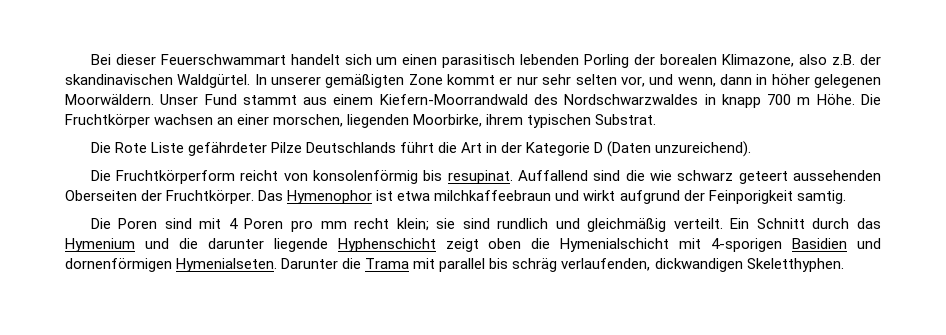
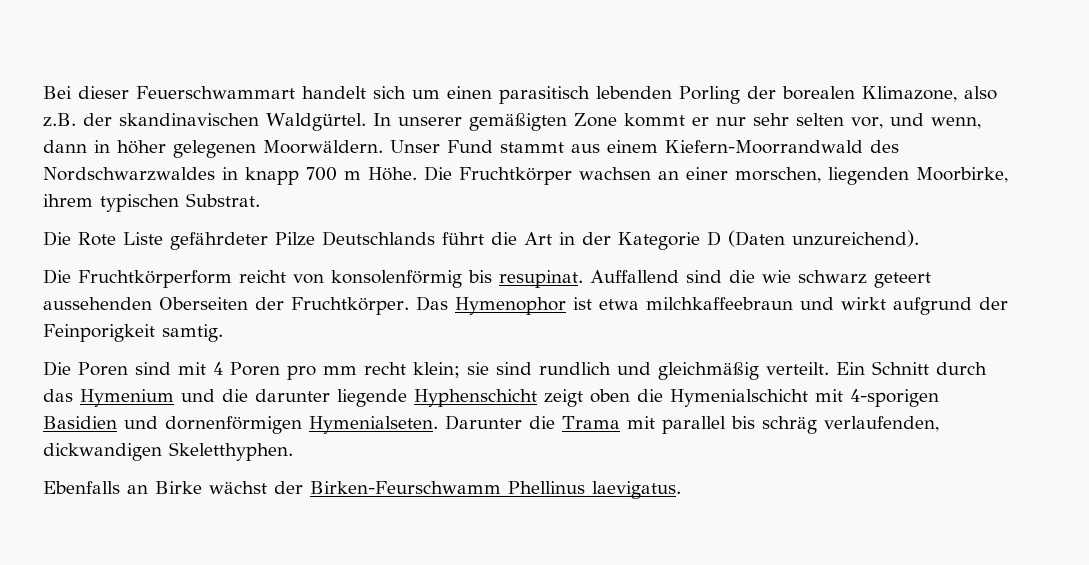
+ Ebenfalls an Birke wächst der Birken-Feurschwamm Phellinus laevigatus.

